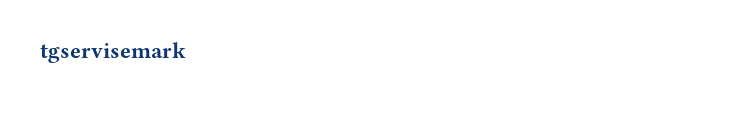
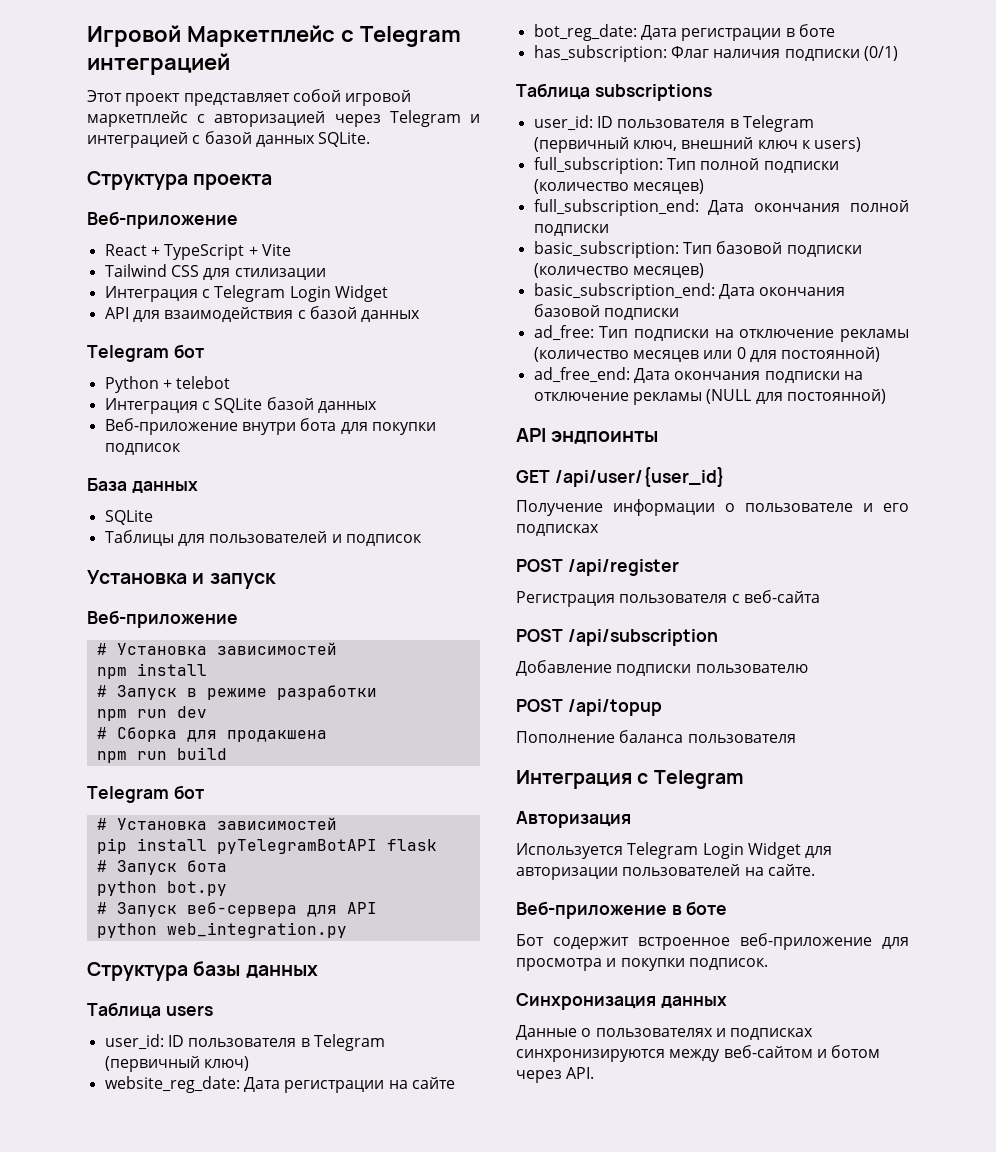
- tgservisemark
+ Игровой Маркетплейс с Telegram интеграцией
+ Этот проект представляет собой игровой маркетплейс с авторизацией через Telegram и интеграцией с базой данных SQLite.
+ Структура проекта
+ Веб-приложение
+ React + TypeScript + Vite
+ Tailwind CSS для стилизации
+ Интеграция с Telegram Login Widget
+ API для взаимодействия с базой данных
+ Telegram бот
+ Python + telebot
+ Интеграция с SQLite базой данных
+ Веб-приложение внутри бота для покупки подписок
+ База данных
+ SQLite
+ Таблицы для пользователей и подписок
+ Установка и запуск
+ Веб-приложение
+ # Установка зависимостей
+ npm install
+ # Запуск в режиме разработки
+ npm run dev
+ # Сборка для продакшена
+ npm run build
+ Telegram бот
+ # Установка зависимостей
+ pip install pyTelegramBotAPI flask
+ # Запуск бота
+ python bot.py
+ # Запуск веб-сервера для API
+ python web_integration.py
+ Структура базы данных
+ Таблица users
+ user_id: ID пользователя в Telegram (первичный ключ)
+ website_reg_date: Дата регистрации на сайте
+ bot_reg_date: Дата регистрации в боте
+ has_subscription: Флаг наличия подписки (0/1)
+ Таблица subscriptions
+ user_id: ID пользователя в Telegram (первичный ключ, внешний ключ к users)
+ full_subscription: Тип полной подписки (количество месяцев)
+ full_subscription_end: Дата окончания полной подписки
+ basic_subscription: Тип базовой подписки (количество месяцев)
+ basic_subscription_end: Дата окончания базовой подписки
+ ad_free: Тип подписки на отключение рекламы (количество месяцев или 0 для постоянной)
+ ad_free_end: Дата окончания подписки на отключение рекламы (NULL для постоянной)
+ API эндпоинты
+ GET /api/user/{user_id}
+ Получение информации о пользователе и его подписках
+ POST /api/register
+ Регистрация пользователя с веб-сайта
+ POST /api/subscription
+ Добавление подписки пользователю
+ POST /api/topup
+ Пополнение баланса пользователя
+ Интеграция с Telegram
+ Авторизация
+ Используется Telegram Login Widget для авторизации пользователей на сайте.
+ Веб-приложение в боте
+ Бот содержит встроенное веб-приложение для просмотра и покупки подписок.
+ Синхронизация данных
+ Данные о пользователях и подписках синхронизируются между веб-сайтом и ботом через API.

